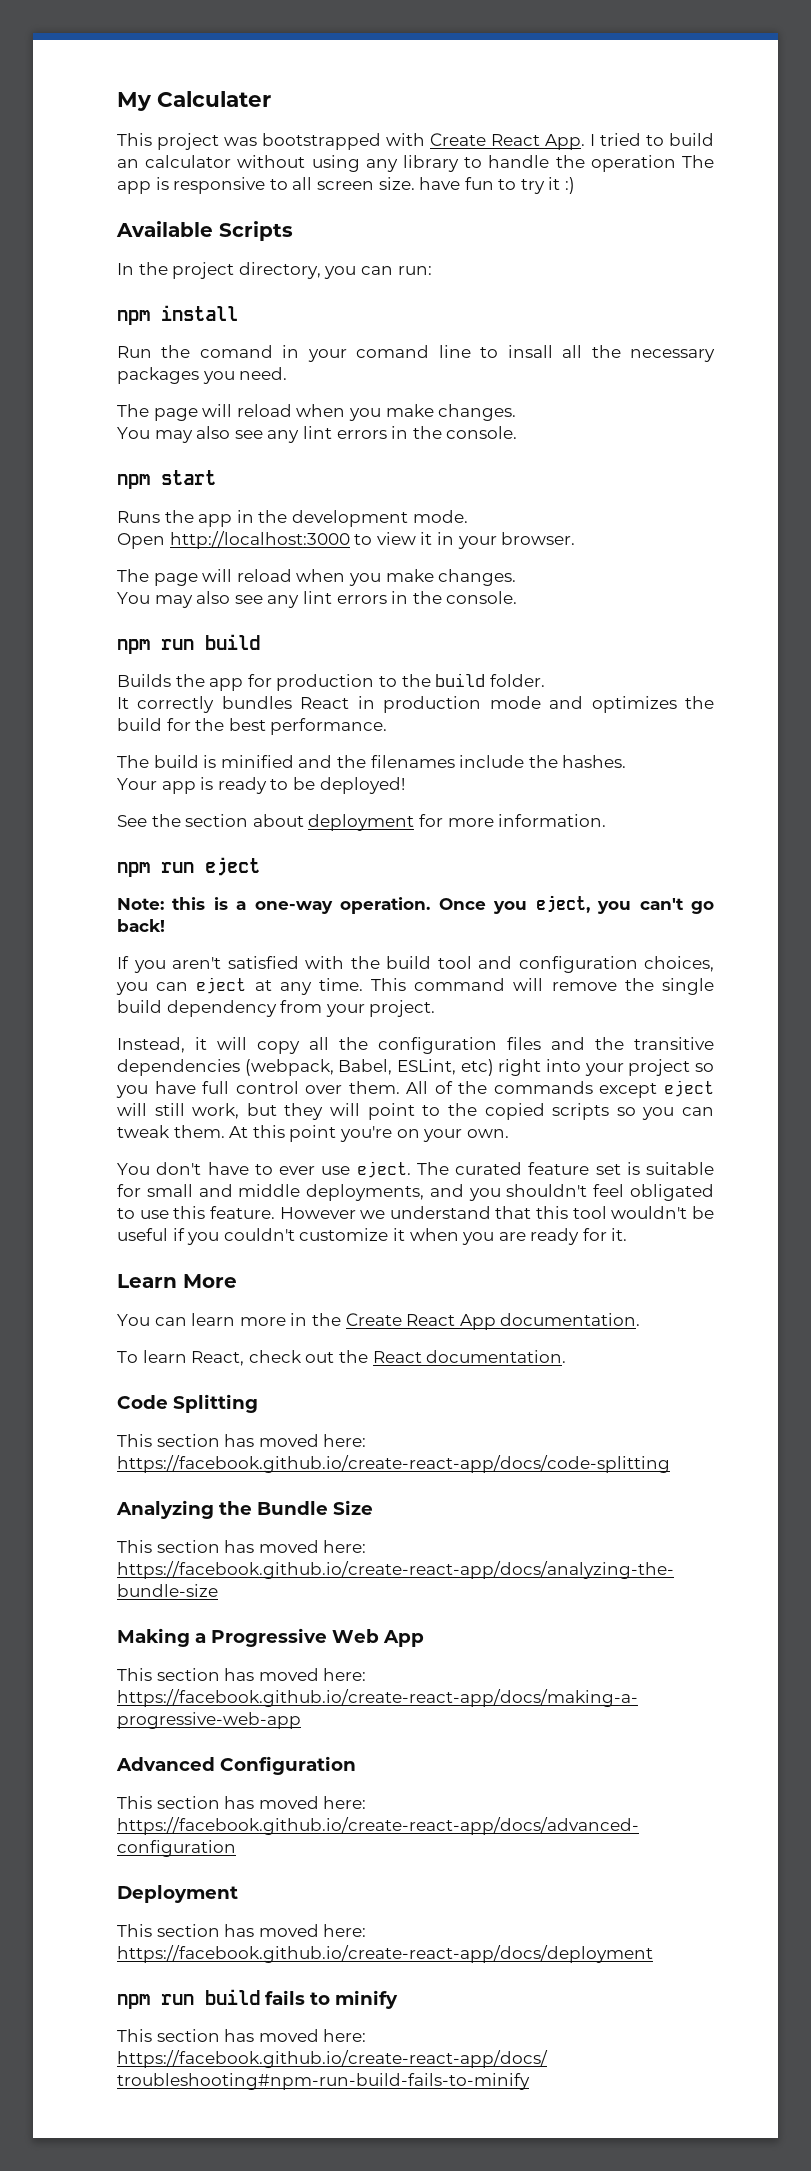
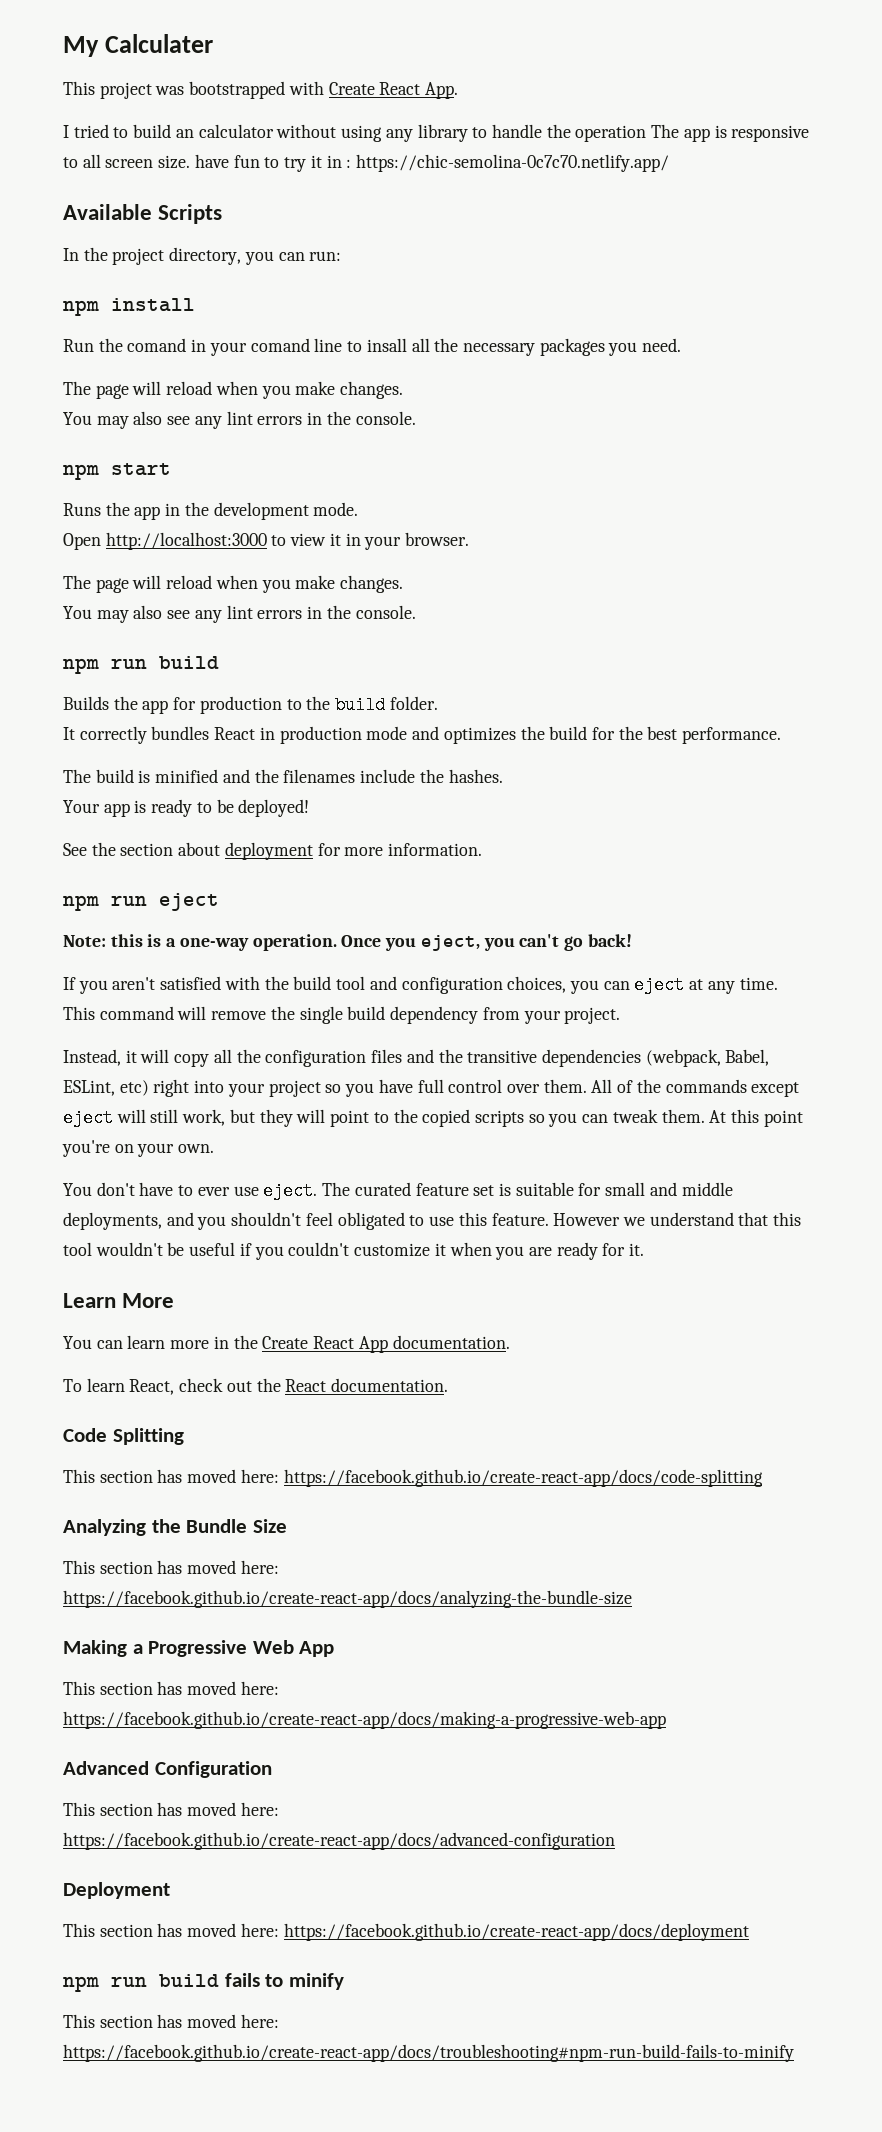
- This project was bootstrapped with Create React App. I tried to build an calculator without using any library to handle the operation The app is responsive to all screen size. have fun to try it :)
+ This project was bootstrapped with Create React App.
+ I tried to build an calculator without using any library to handle the operation The app is responsive to all screen size. have fun to try it in : https://chic-semolina-0c7c70.netlify.app/

